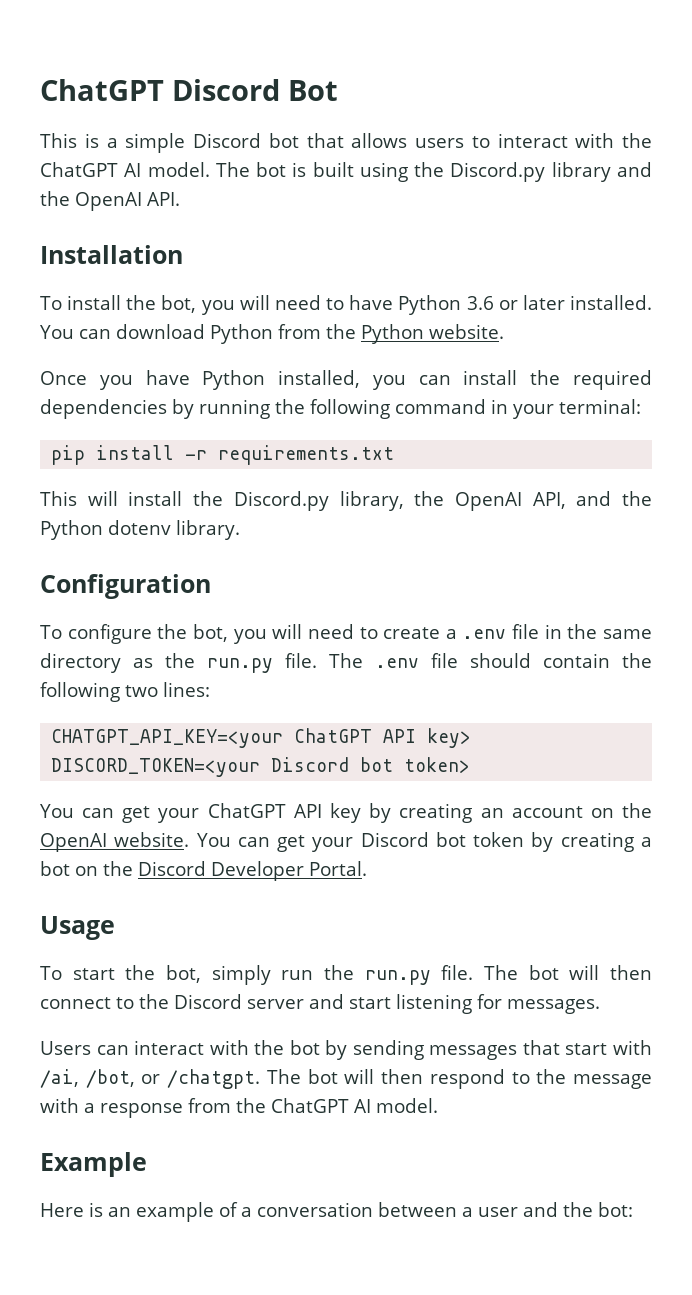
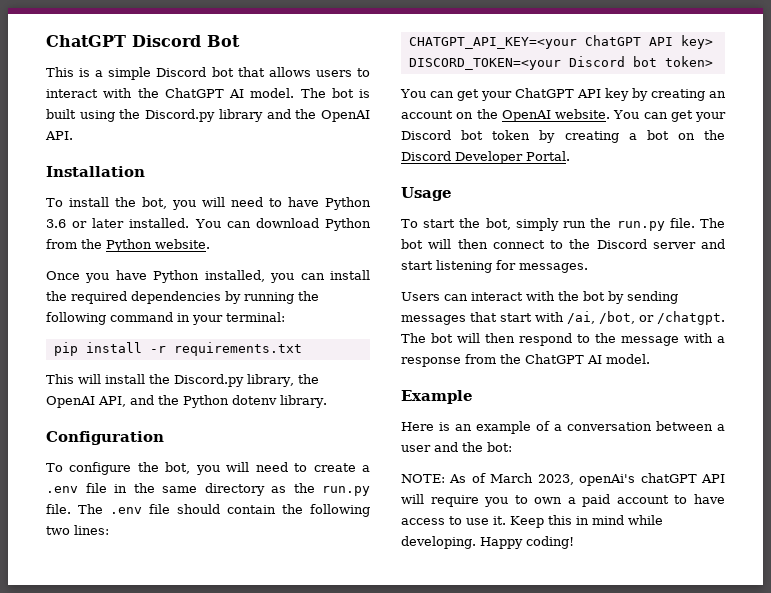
+ NOTE: As of March 2023, openAi's chatGPT API will require you to own a paid account to have access to use it. Keep this in mind while developing. Happy coding!

